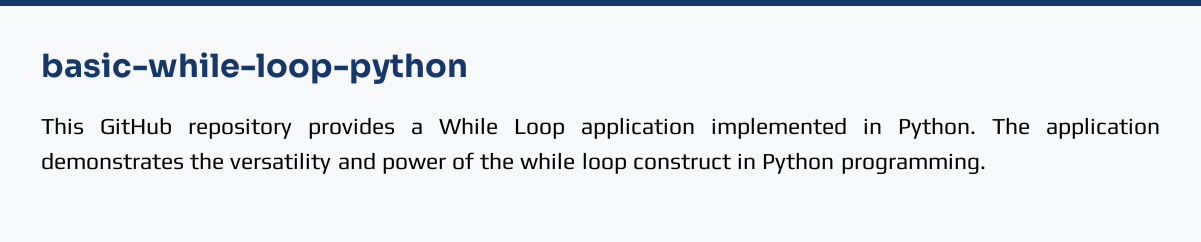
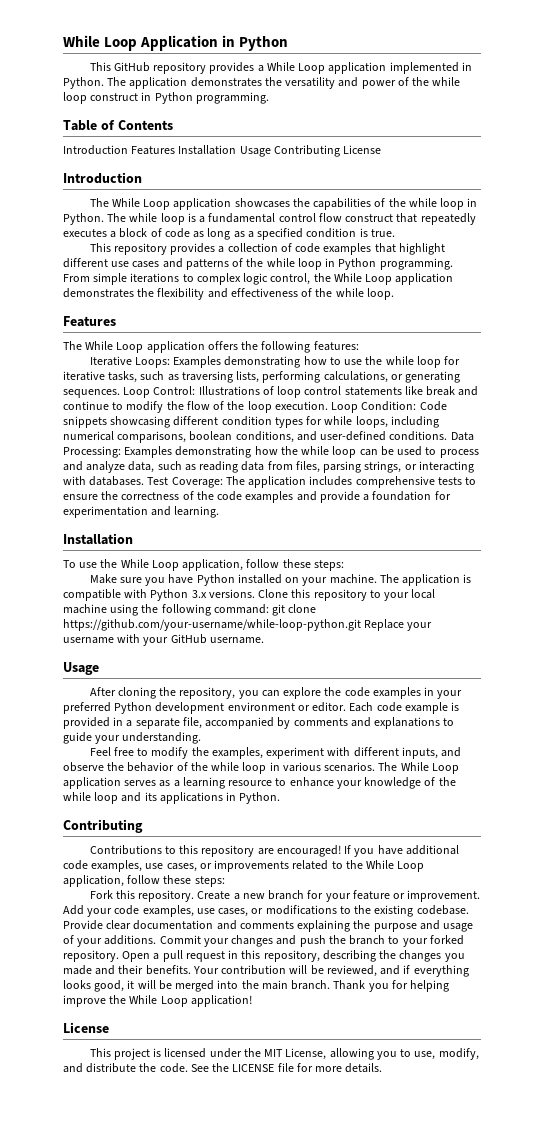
- basic-while-loop-python
+ While Loop Application in Python
+ Table of Contents
+ Introduction Features Installation Usage Contributing License
+ Introduction
+ The While Loop application showcases the capabilities of the while loop in Python. The while loop is a fundamental control flow construct that repeatedly executes a block of code as long as a specified condition is true.
+ This repository provides a collection of code examples that highlight different use cases and patterns of the while loop in Python programming. From simple iterations to complex logic control, the While Loop application demonstrates the flexibility and effectiveness of the while loop.
+ Features
+ The While Loop application offers the following features:
+ Iterative Loops: Examples demonstrating how to use the while loop for iterative tasks, such as traversing lists, performing calculations, or generating sequences. Loop Control: Illustrations of loop control statements like break and continue to modify the flow of the loop execution. Loop Condition: Code snippets showcasing different condition types for while loops, including numerical comparisons, boolean conditions, and user-defined conditions. Data Processing: Examples demonstrating how the while loop can be used to process and analyze data, such as reading data from files, parsing strings, or interacting with databases. Test Coverage: The application includes comprehensive tests to ensure the correctness of the code examples and provide a foundation for experimentation and learning.
+ Installation
+ To use the While Loop application, follow these steps:
+ Make sure you have Python installed on your machine. The application is compatible with Python 3.x versions. Clone this repository to your local machine using the following command: git clone https://github.com/your-username/while-loop-python.git Replace your username with your GitHub username.
+ Usage
+ After cloning the repository, you can explore the code examples in your preferred Python development environment or editor. Each code example is provided in a separate file, accompanied by comments and explanations to guide your understanding.
+ Feel free to modify the examples, experiment with different inputs, and observe the behavior of the while loop in various scenarios. The While Loop application serves as a learning resource to enhance your knowledge of the while loop and its applications in Python.
+ Contributing
+ Contributions to this repository are encouraged! If you have additional code examples, use cases, or improvements related to the While Loop application, follow these steps:
+ Fork this repository. Create a new branch for your feature or improvement. Add your code examples, use cases, or modifications to the existing codebase. Provide clear documentation and comments explaining the purpose and usage of your additions. Commit your changes and push the branch to your forked repository. Open a pull request in this repository, describing the changes you made and their benefits. Your contribution will be reviewed, and if everything looks good, it will be merged into the main branch. Thank you for helping improve the While Loop application!
+ License
+ This project is licensed under the MIT License, allowing you to use, modify, and distribute the code. See the LICENSE file for more details.

